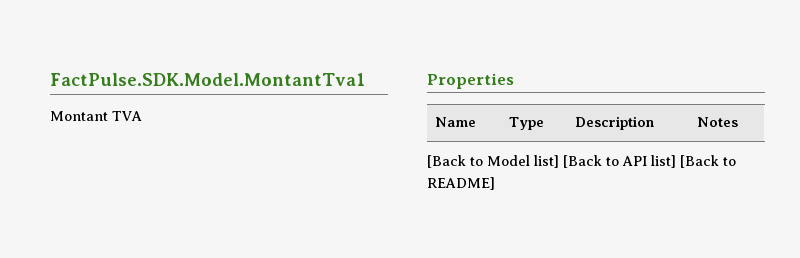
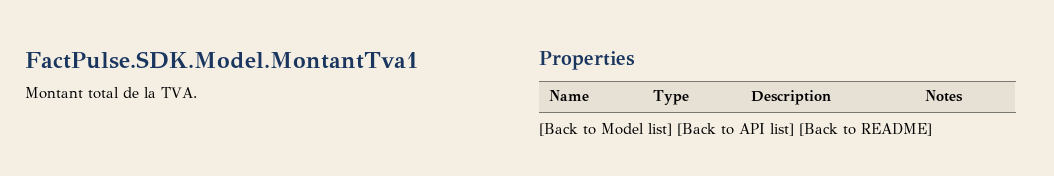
- Montant TVA
+ Montant total de la TVA.

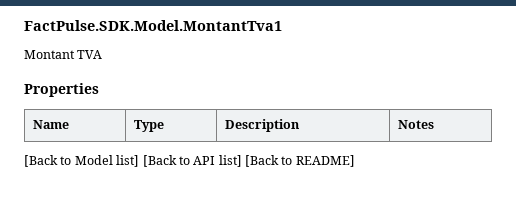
- Montant total de la TVA.
+ Montant TVA

